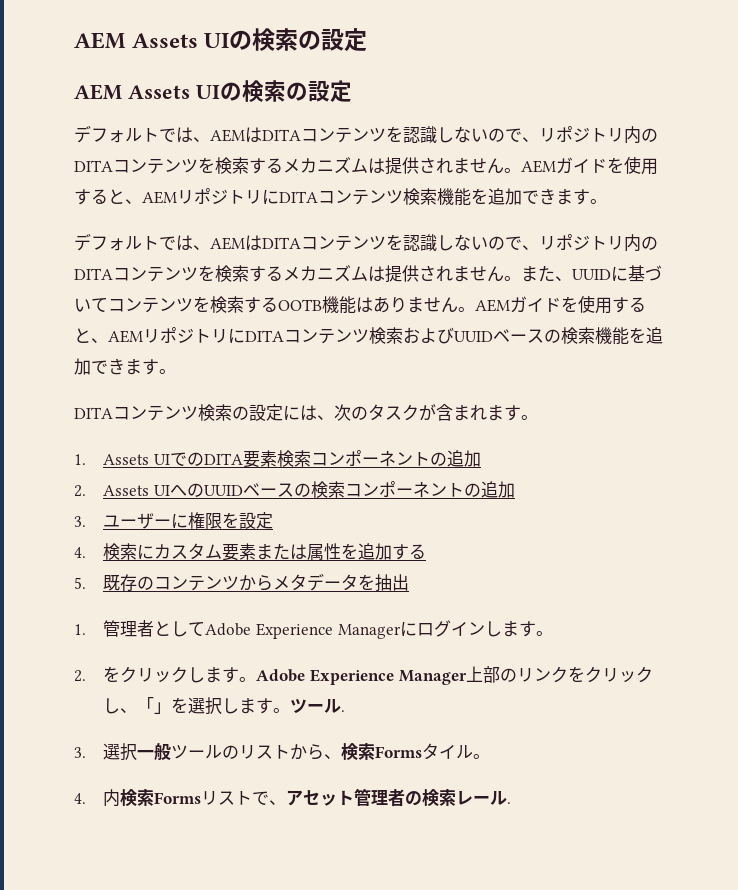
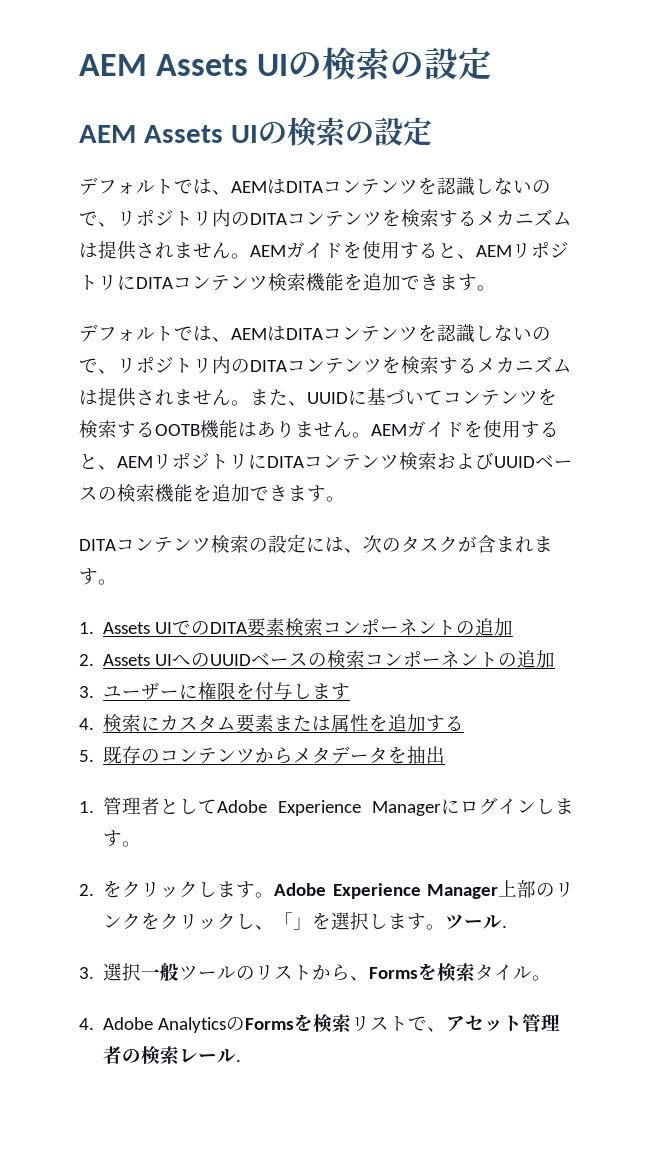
- 3.ユーザーに権限を設定
+ 3.ユーザーに権限を付与します
- 3.選択一般ツールのリストから、検索Formsタイル。
+ 3.選択一般ツールのリストから、Formsを検索タイル。
- 4.内検索Formsリストで、アセット管理者の検索レール.
+ 4. Adobe AnalyticsのFormsを検索リストで、アセット管理者の検索レール.

